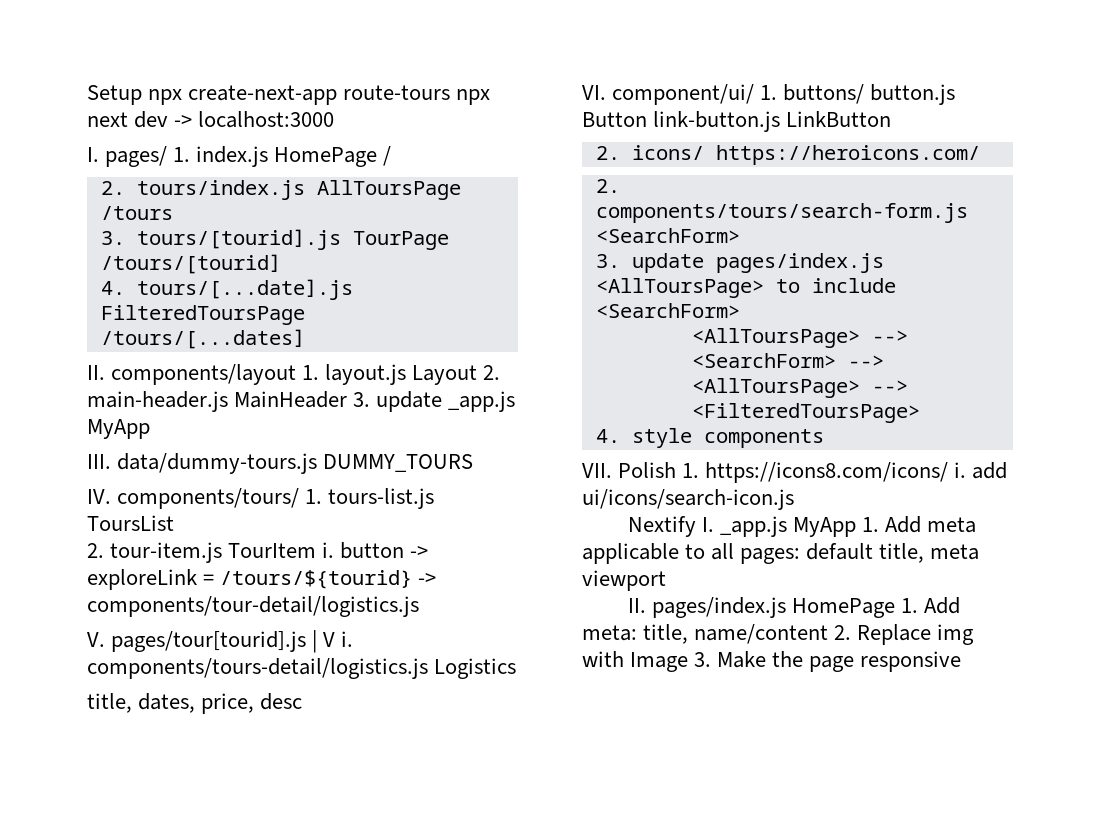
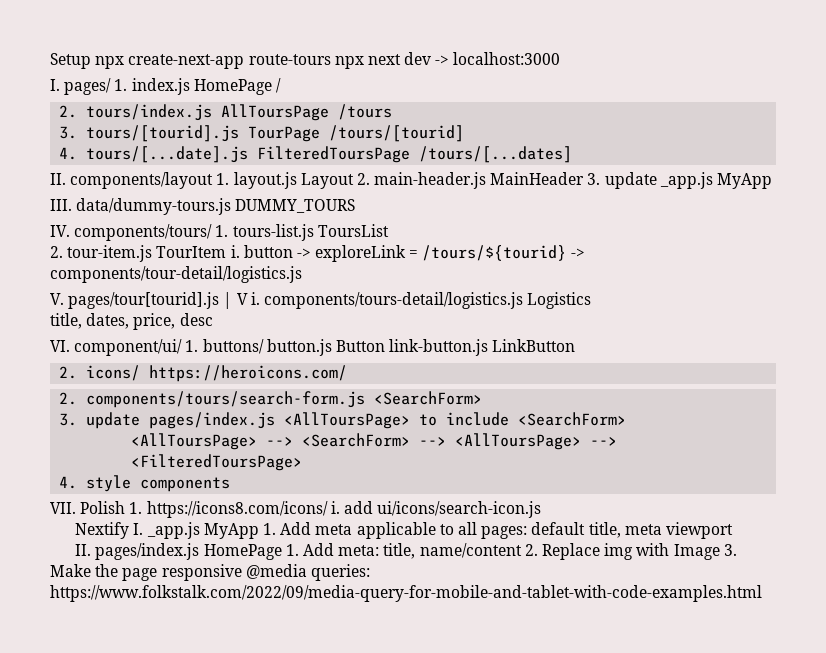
- II. pages/index.js HomePage 1. Add meta: title, name/content 2. Replace img with Image 3. Make the page responsive
+ II. pages/index.js HomePage 1. Add meta: title, name/content 2. Replace img with Image 3. Make the page responsive @media queries: https://www.folkstalk.com/2022/09/media-query-for-mobile-and-tablet-with-code-examples.html

